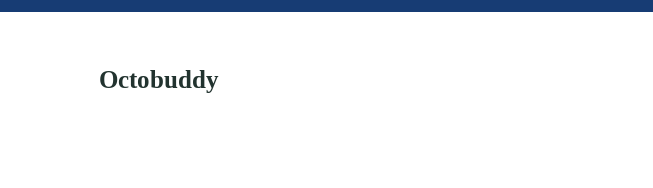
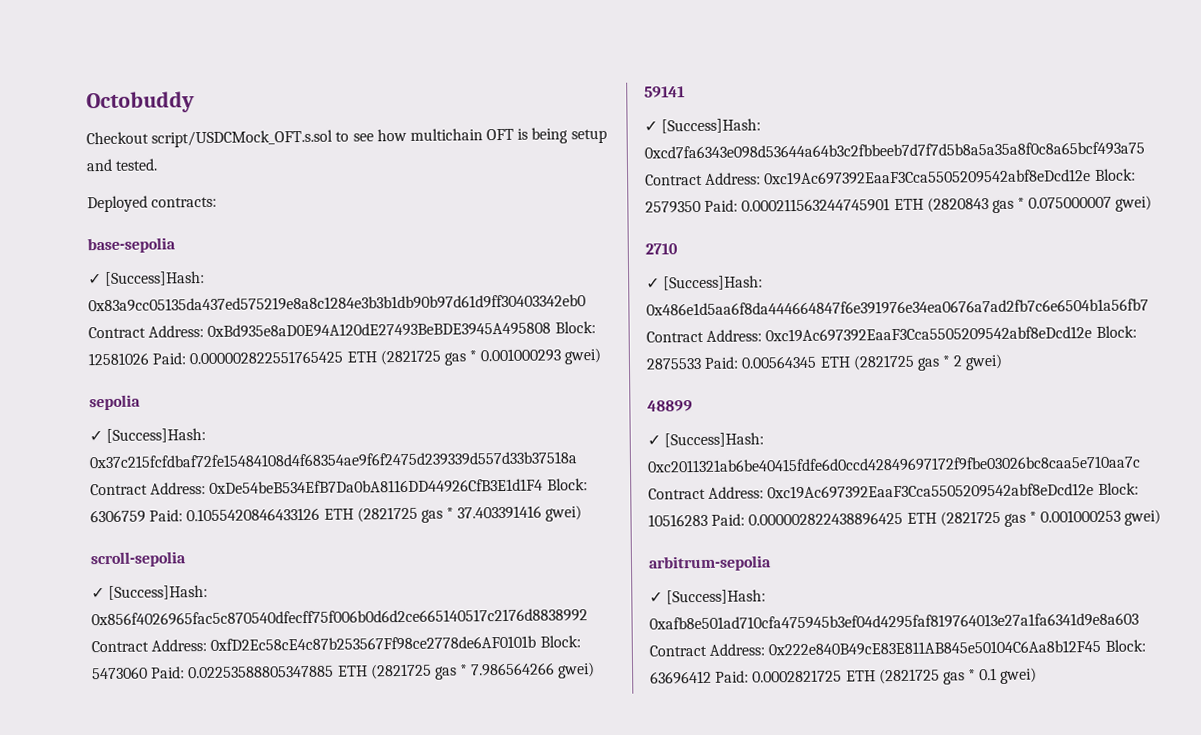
+ Checkout script/USDCMock_OFT.s.sol to see how multichain OFT is being setup and tested.
+ Deployed contracts:
+ base-sepolia
+ ✓ [Success]Hash: 0x83a9cc05135da437ed575219e8a8c1284e3b3b1db90b97d61d9ff30403342eb0 Contract Address: 0xBd935e8aD0E94A120dE27493BeBDE3945A495808 Block: 12581026 Paid: 0.000002822551765425 ETH (2821725 gas * 0.001000293 gwei)
+ sepolia
+ ✓ [Success]Hash: 0x37c215fcfdbaf72fe15484108d4f68354ae9f6f2475d239339d557d33b37518a Contract Address: 0xDe54beB534EfB7Da0bA8116DD44926CfB3E1d1F4 Block: 6306759 Paid: 0.1055420846433126 ETH (2821725 gas * 37.403391416 gwei)
+ scroll-sepolia
+ ✓ [Success]Hash: 0x856f4026965fac5c870540dfecff75f006b0d6d2ce665140517c2176d8838992 Contract Address: 0xfD2Ec58cE4c87b253567Ff98ce2778de6AF0101b Block: 5473060 Paid: 0.02253588805347885 ETH (2821725 gas * 7.986564266 gwei)
+ 59141
+ ✓ [Success]Hash: 0xcd7fa6343e098d53644a64b3c2fbbeeb7d7f7d5b8a5a35a8f0c8a65bcf493a75 Contract Address: 0xc19Ac697392EaaF3Cca5505209542abf8eDcd12e Block: 2579350 Paid: 0.000211563244745901 ETH (2820843 gas * 0.075000007 gwei)
+ 2710
+ ✓ [Success]Hash: 0x486e1d5aa6f8da444664847f6e391976e34ea0676a7ad2fb7c6e6504b1a56fb7 Contract Address: 0xc19Ac697392EaaF3Cca5505209542abf8eDcd12e Block: 2875533 Paid: 0.00564345 ETH (2821725 gas * 2 gwei)
+ 48899
+ ✓ [Success]Hash: 0xc2011321ab6be40415fdfe6d0ccd42849697172f9fbe03026bc8caa5e710aa7c Contract Address: 0xc19Ac697392EaaF3Cca5505209542abf8eDcd12e Block: 10516283 Paid: 0.000002822438896425 ETH (2821725 gas * 0.001000253 gwei)
+ arbitrum-sepolia
+ ✓ [Success]Hash: 0xafb8e501ad710cfa475945b3ef04d4295faf819764013e27a1fa6341d9e8a603 Contract Address: 0x222e840B49cE83E811AB845e50104C6Aa8b12F45 Block: 63696412 Paid: 0.0002821725 ETH (2821725 gas * 0.1 gwei)

